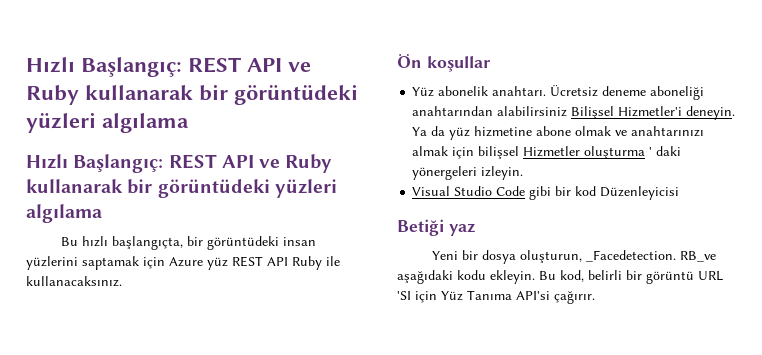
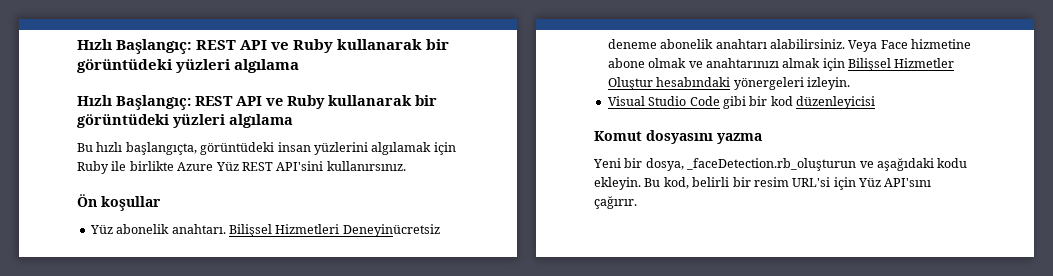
- Bu hızlı başlangıçta, bir görüntüdeki insan yüzlerini saptamak için Azure yüz REST API Ruby ile kullanacaksınız.
+ Bu hızlı başlangıçta, görüntüdeki insan yüzlerini algılamak için Ruby ile birlikte Azure Yüz REST API'sini kullanırsınız.
- Ücretsiz deneme aboneliği anahtarından alabilirsiniz Bilişsel Hizmetler'i deneyin. Ya da yüz hizmetine abone olmak ve anahtarınızı almak için bilişsel Hizmetler oluşturma ' daki yönergeleri izleyin.
+ Bilişsel Hizmetleri Deneyinücretsiz deneme abonelik anahtarı alabilirsiniz. Veya Face hizmetine abone olmak ve anahtarınızı almak için Bilişsel Hizmetler Oluştur hesabındaki yönergeleri izleyin.
- Visual Studio Code gibi bir kod Düzenleyicisi
- Betiği yaz
- Yeni bir dosya oluşturun, _Facedetection. RB_ve aşağıdaki kodu ekleyin.
+ Visual Studio Code gibi bir kod düzenleyicisi
+ Komut dosyasını yazma
+ Yeni bir dosya, _faceDetection.rb_oluşturun ve aşağıdaki kodu ekleyin.
- Bu kod, belirli bir görüntü URL 'SI için Yüz Tanıma API'si çağırır.
+ Bu kod, belirli bir resim URL'si için Yüz API'sını çağırır.

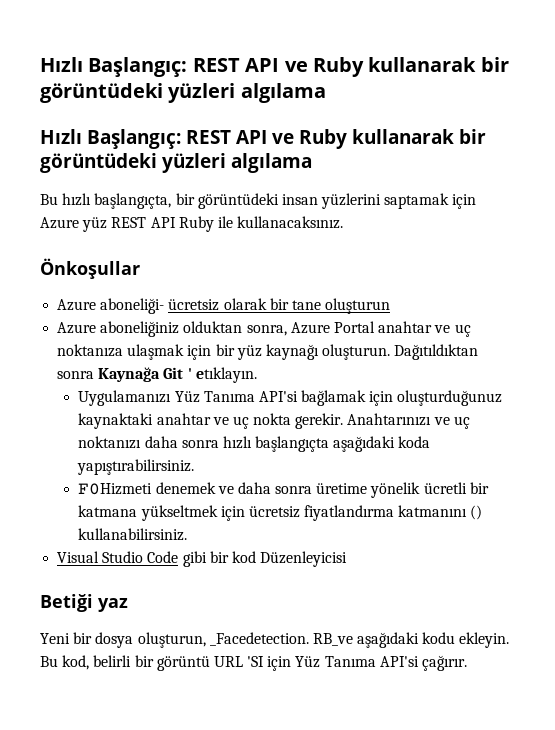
- Bu hızlı başlangıçta, görüntüdeki insan yüzlerini algılamak için Ruby ile birlikte Azure Yüz REST API'sini kullanırsınız.
- Ön koşullar
- Yüz abonelik anahtarı. Bilişsel Hizmetleri Deneyinücretsiz deneme abonelik anahtarı alabilirsiniz. Veya Face hizmetine abone olmak ve anahtarınızı almak için Bilişsel Hizmetler Oluştur hesabındaki yönergeleri izleyin.
+ Bu hızlı başlangıçta, bir görüntüdeki insan yüzlerini saptamak için Azure yüz REST API Ruby ile kullanacaksınız.
+ Önkoşullar
+ Azure aboneliği- ücretsiz olarak bir tane oluşturun
+ Azure aboneliğiniz olduktan sonra, Azure Portal anahtar ve uç noktanıza ulaşmak için bir yüz kaynağı oluşturun. Dağıtıldıktan sonra Kaynağa Git ' etıklayın.
+ Uygulamanızı Yüz Tanıma API'si bağlamak için oluşturduğunuz kaynaktaki anahtar ve uç nokta gerekir. Anahtarınızı ve uç noktanızı daha sonra hızlı başlangıçta aşağıdaki koda yapıştırabilirsiniz.
+ F0Hizmeti denemek ve daha sonra üretime yönelik ücretli bir katmana yükseltmek için ücretsiz fiyatlandırma katmanını () kullanabilirsiniz.
- Visual Studio Code gibi bir kod düzenleyicisi
- Komut dosyasını yazma
- Yeni bir dosya, _faceDetection.rb_oluşturun ve aşağıdaki kodu ekleyin.
+ Visual Studio Code gibi bir kod Düzenleyicisi
+ Betiği yaz
+ Yeni bir dosya oluşturun, _Facedetection. RB_ve aşağıdaki kodu ekleyin.
- Bu kod, belirli bir resim URL'si için Yüz API'sını çağırır.
+ Bu kod, belirli bir görüntü URL 'SI için Yüz Tanıma API'si çağırır.

